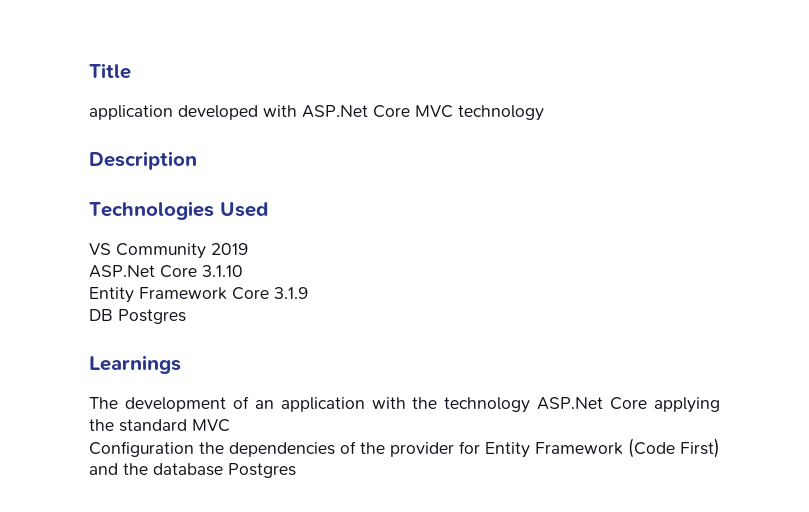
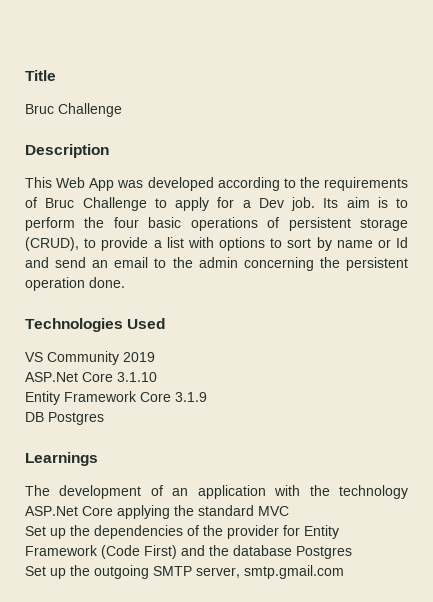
  Title
- application developed with ASP.Net Core MVC technology
+ Bruc Challenge
  Description
+ This Web App was developed according to the requirements of Bruc Challenge to apply for a Dev job. Its aim is to perform the four basic operations of persistent storage (CRUD), to provide a list with options to sort by name or Id and send an email to the admin concerning the persistent operation done.
- Configuration the dependencies of the provider for Entity Framework (Code First) and the database Postgres
+ Set up the dependencies of the provider for Entity Framework (Code First) and the database Postgres
+ Set up the outgoing SMTP server, smtp.gmail.com

